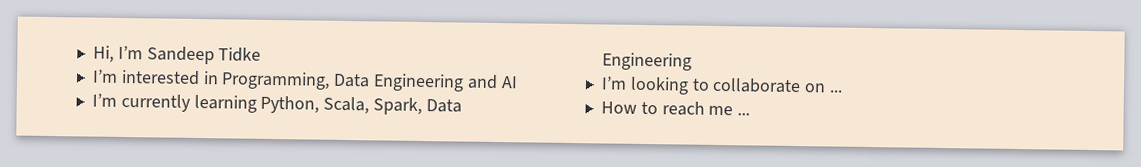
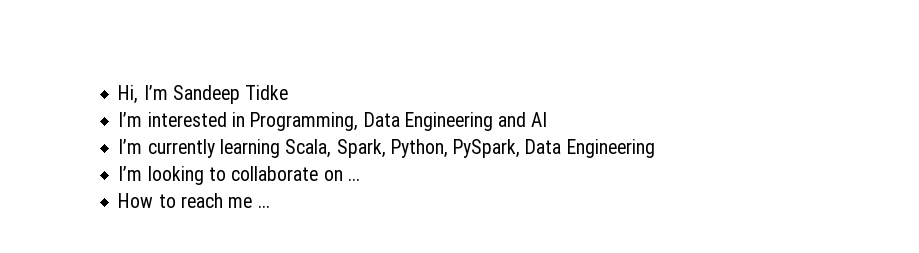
- I’m currently learning Python, Scala, Spark, Data Engineering
+ I’m currently learning Scala, Spark, Python, PySpark, Data Engineering

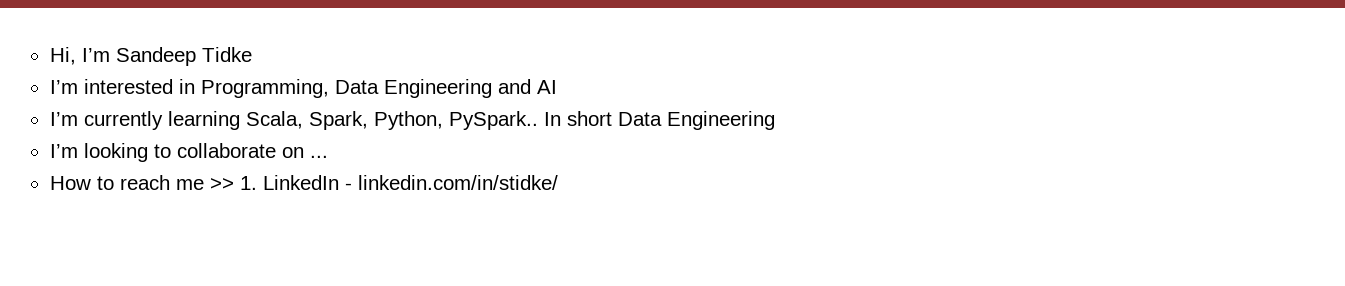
- I’m currently learning Scala, Spark, Python, PySpark, Data Engineering
+ I’m currently learning Scala, Spark, Python, PySpark.. In short Data Engineering
- How to reach me ...
+ How to reach me >> 1. LinkedIn - linkedin.com/in/stidke/

